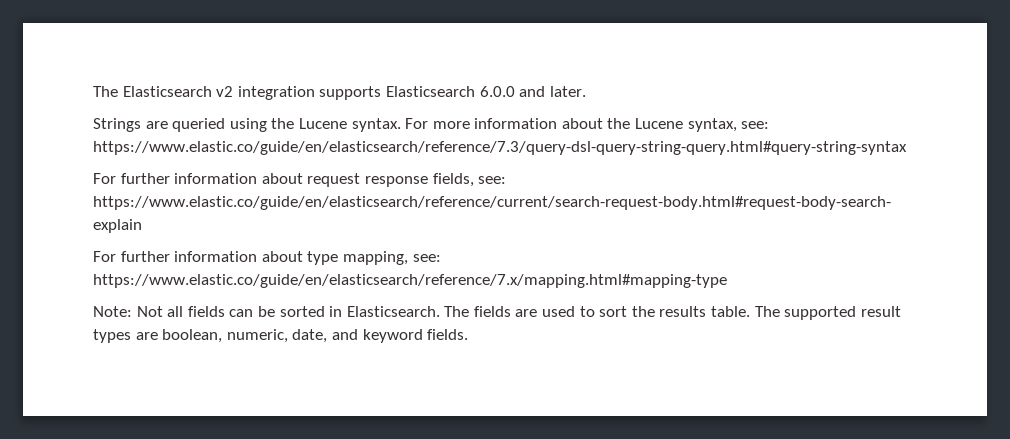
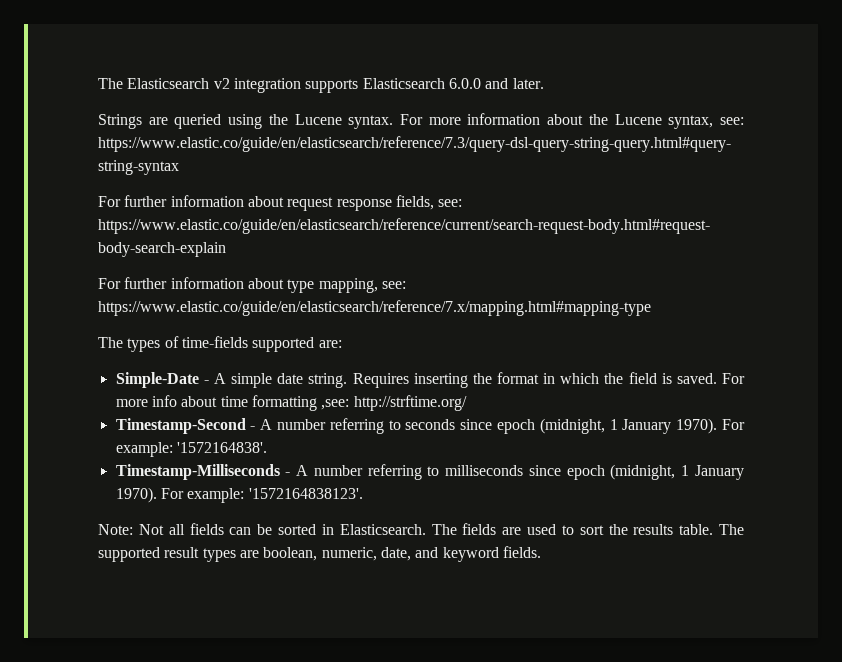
+ The types of time-fields supported are:
+ Simple-Date - A simple date string. Requires inserting the format in which the field is saved. For more info about time formatting ,see: http://strftime.org/
+ Timestamp-Second - A number referring to seconds since epoch (midnight, 1 January 1970). For example: '1572164838'.
+ Timestamp-Milliseconds - A number referring to milliseconds since epoch (midnight, 1 January 1970). For example: '1572164838123'.

